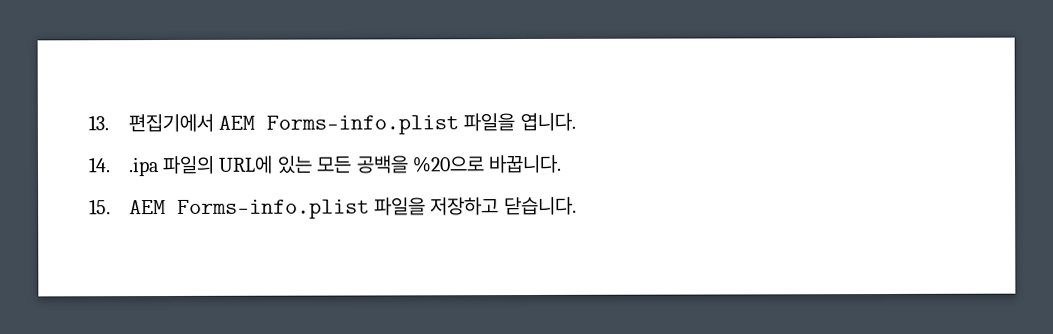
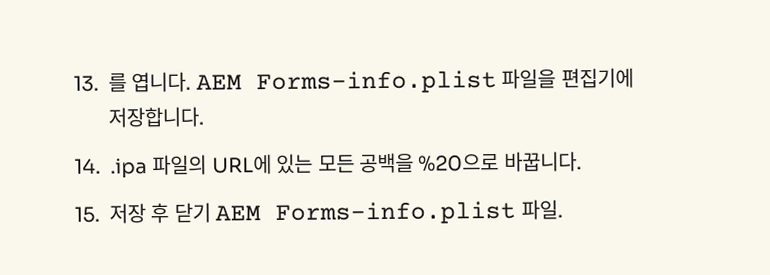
- 13. 편집기에서 AEM Forms-info.plist 파일을 엽니다.
+ 13. 를 엽니다. AEM Forms-info.plist 파일을 편집기에 저장합니다.
- 15. AEM Forms-info.plist 파일을 저장하고 닫습니다.
+ 15. 저장 후 닫기 AEM Forms-info.plist 파일.

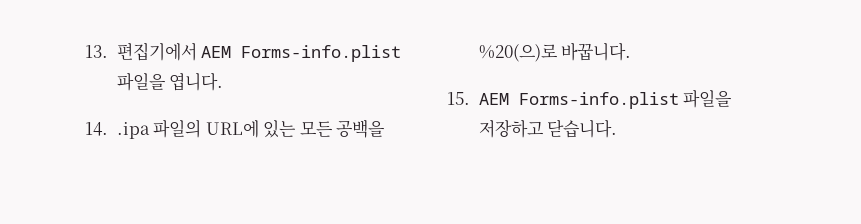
- 13. 를 엽니다. AEM Forms-info.plist 파일을 편집기에 저장합니다.
+ 13. 편집기에서 AEM Forms-info.plist 파일을 엽니다.
- 14. .ipa 파일의 URL에 있는 모든 공백을 %20으로 바꿉니다.
+ 14. .ipa 파일의 URL에 있는 모든 공백을 %20(으)로 바꿉니다.
- 15. 저장 후 닫기 AEM Forms-info.plist 파일.
+ 15. AEM Forms-info.plist 파일을 저장하고 닫습니다.

